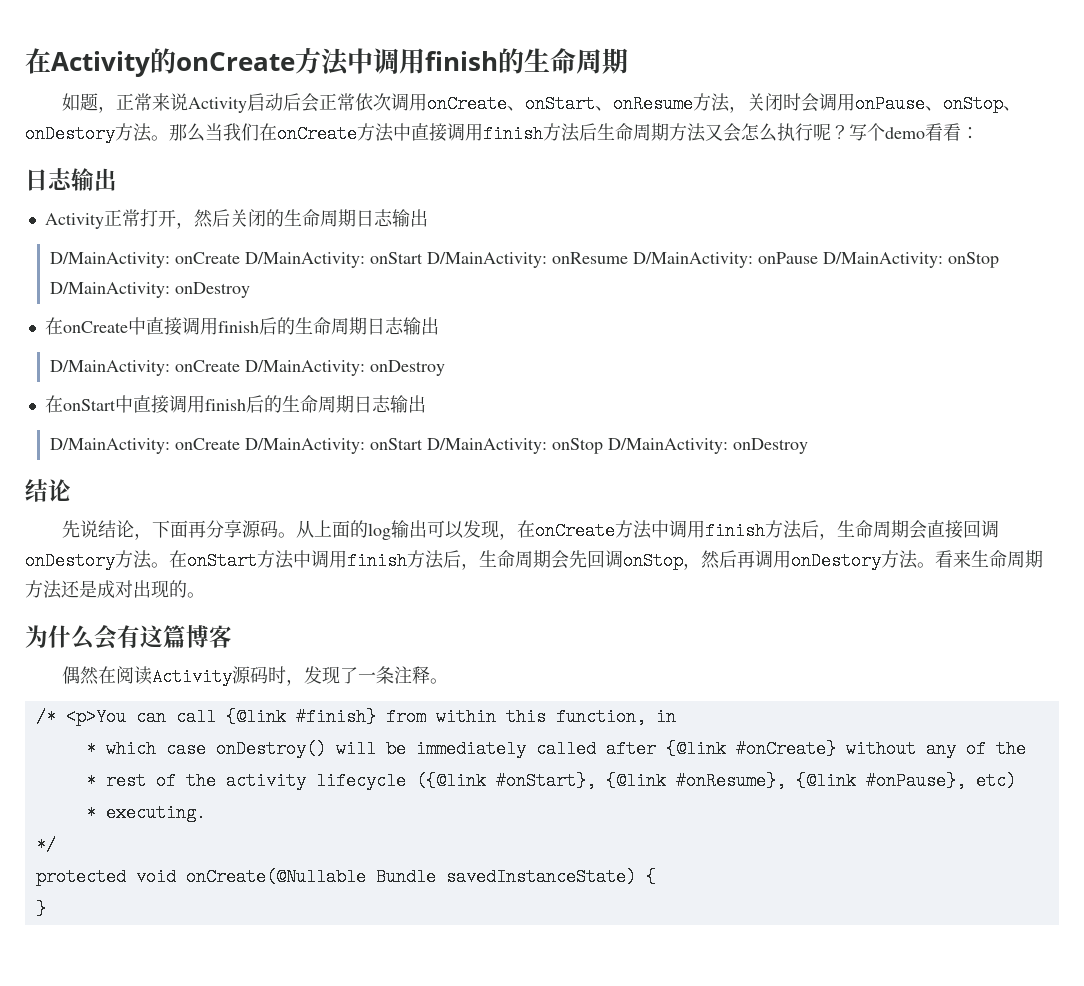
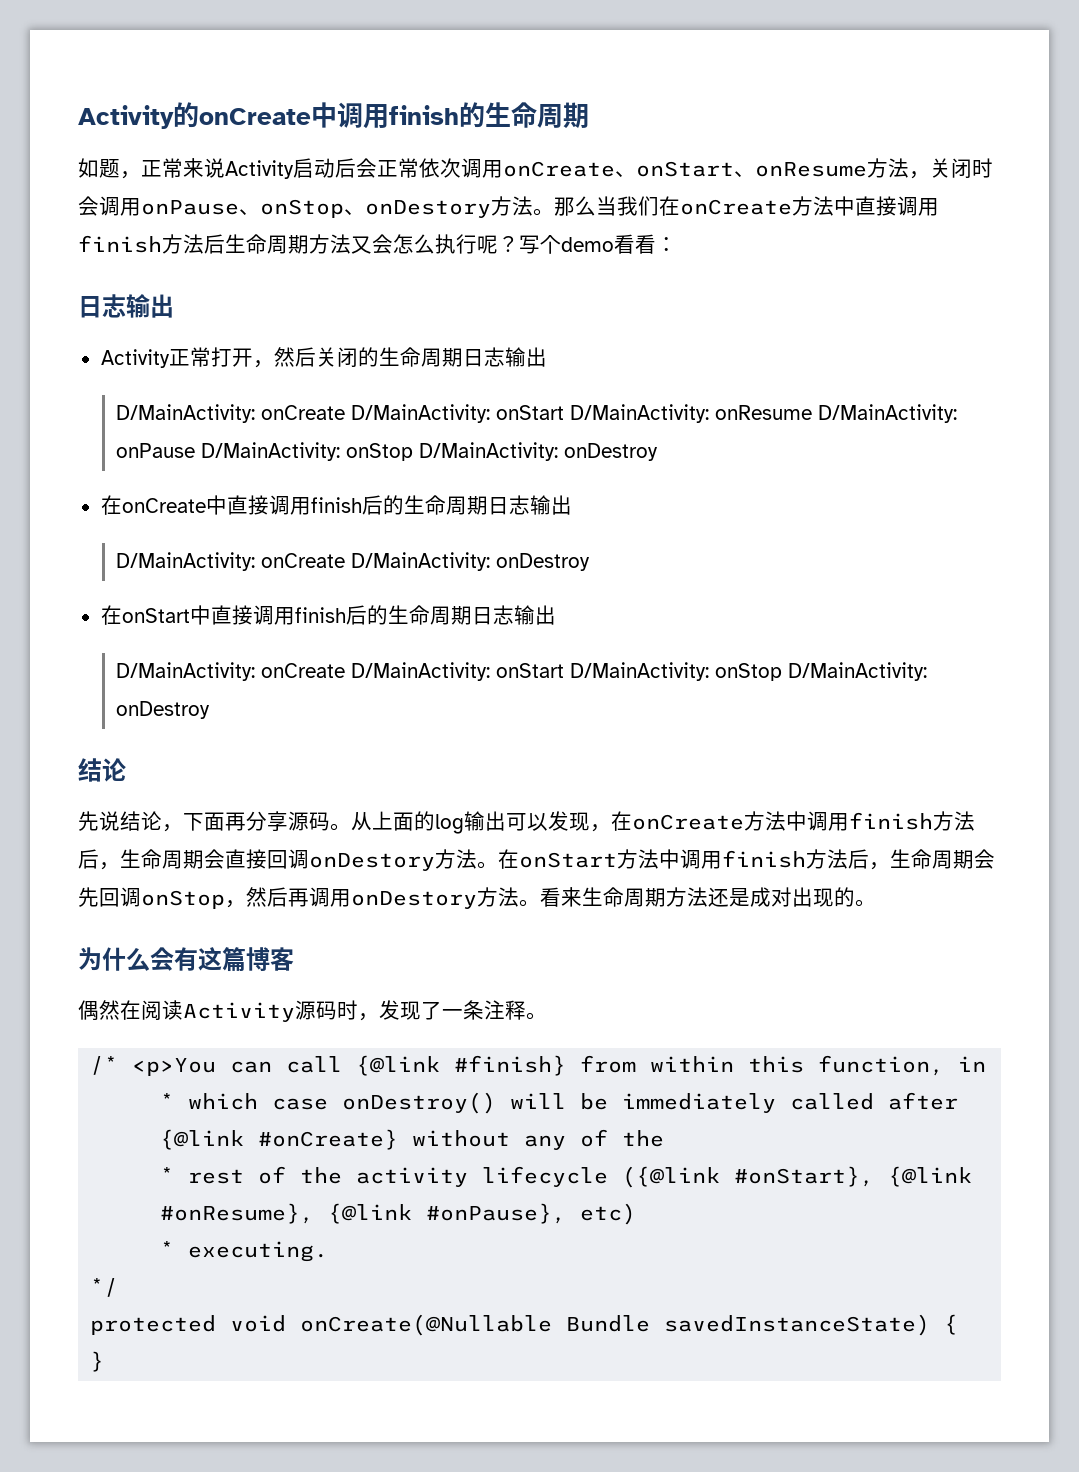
- 在Activity的onCreate方法中调用finish的生命周期
+ Activity的onCreate中调用finish的生命周期

